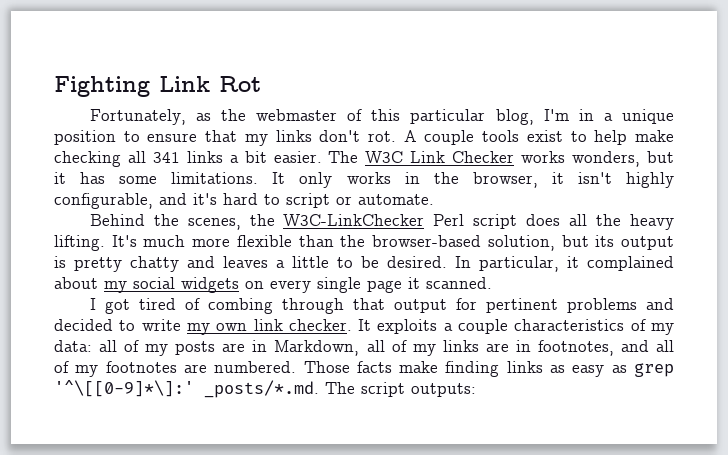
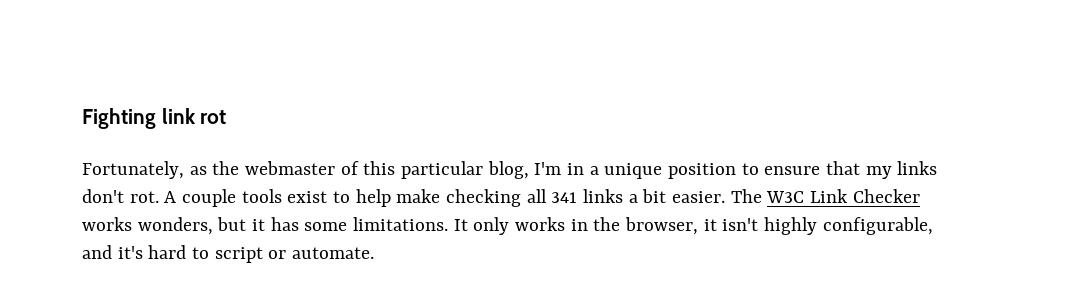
- Fighting Link Rot
+ Fighting link rot
- Behind the scenes, the W3C-LinkChecker Perl script does all the heavy lifting. It's much more flexible than the browser-based solution, but its output is pretty chatty and leaves a little to be desired. In particular, it complained about my social widgets on every single page it scanned.
- I got tired of combing through that output for pertinent problems and decided to write my own link checker. It exploits a couple characteristics of my data: all of my posts are in Markdown, all of my links are in footnotes, and all of my footnotes are numbered. Those facts make finding links as easy as grep '^\[[0-9]*\]:' _posts/*.md. The script outputs:

